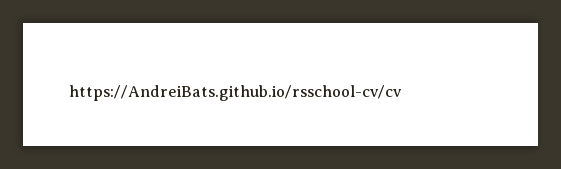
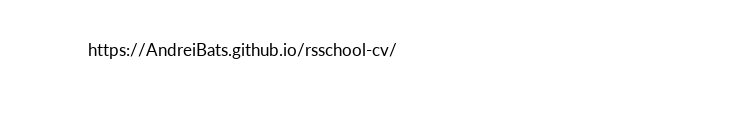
- https://AndreiBats.github.io/rsschool-cv/cv
+ https://AndreiBats.github.io/rsschool-cv/

